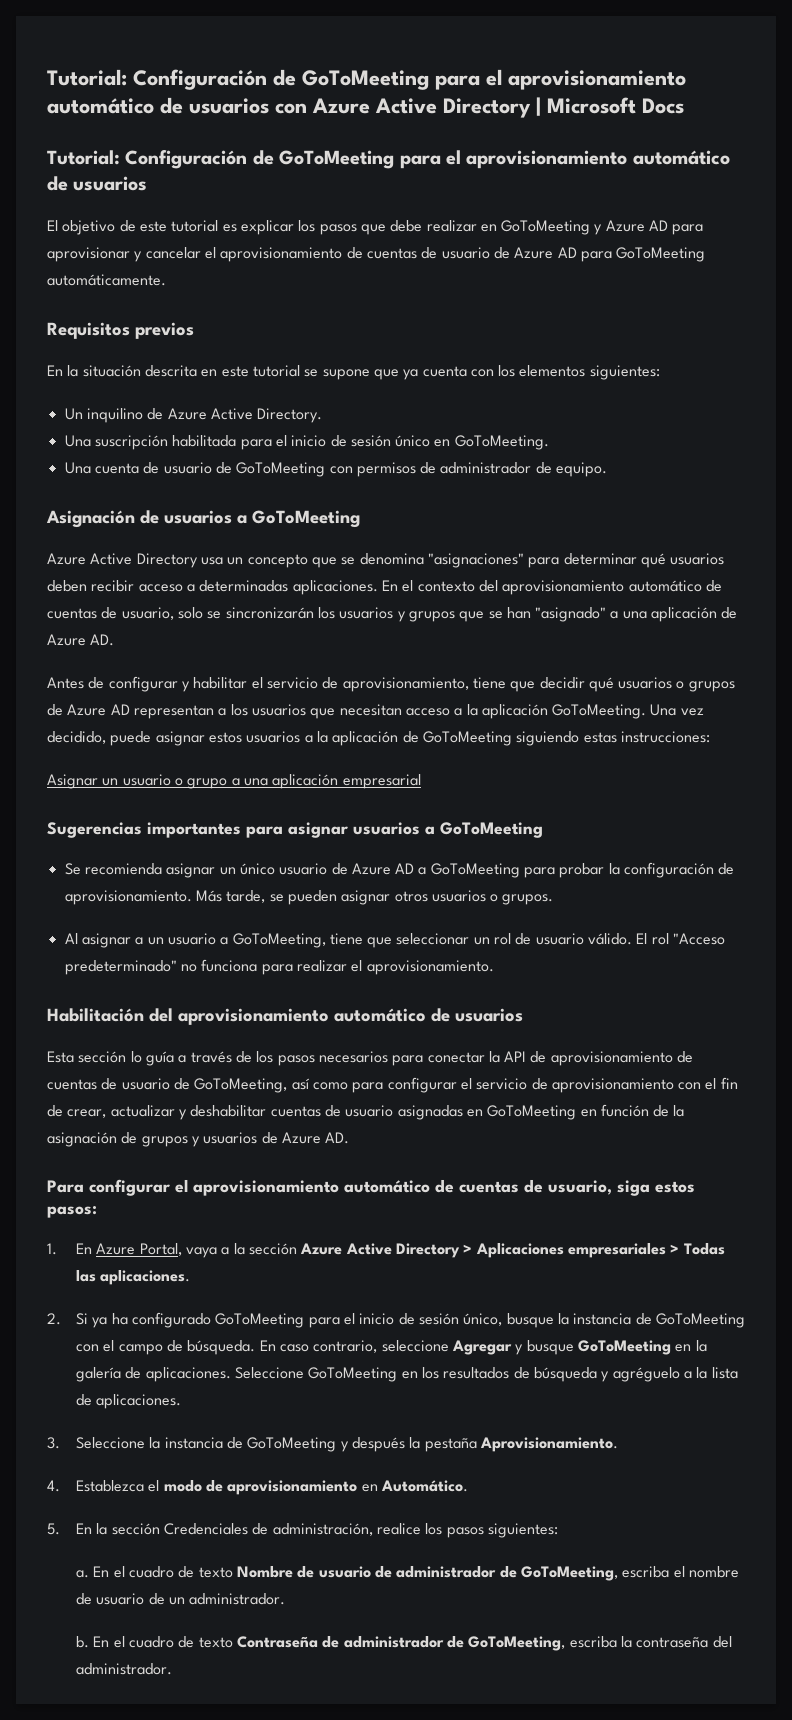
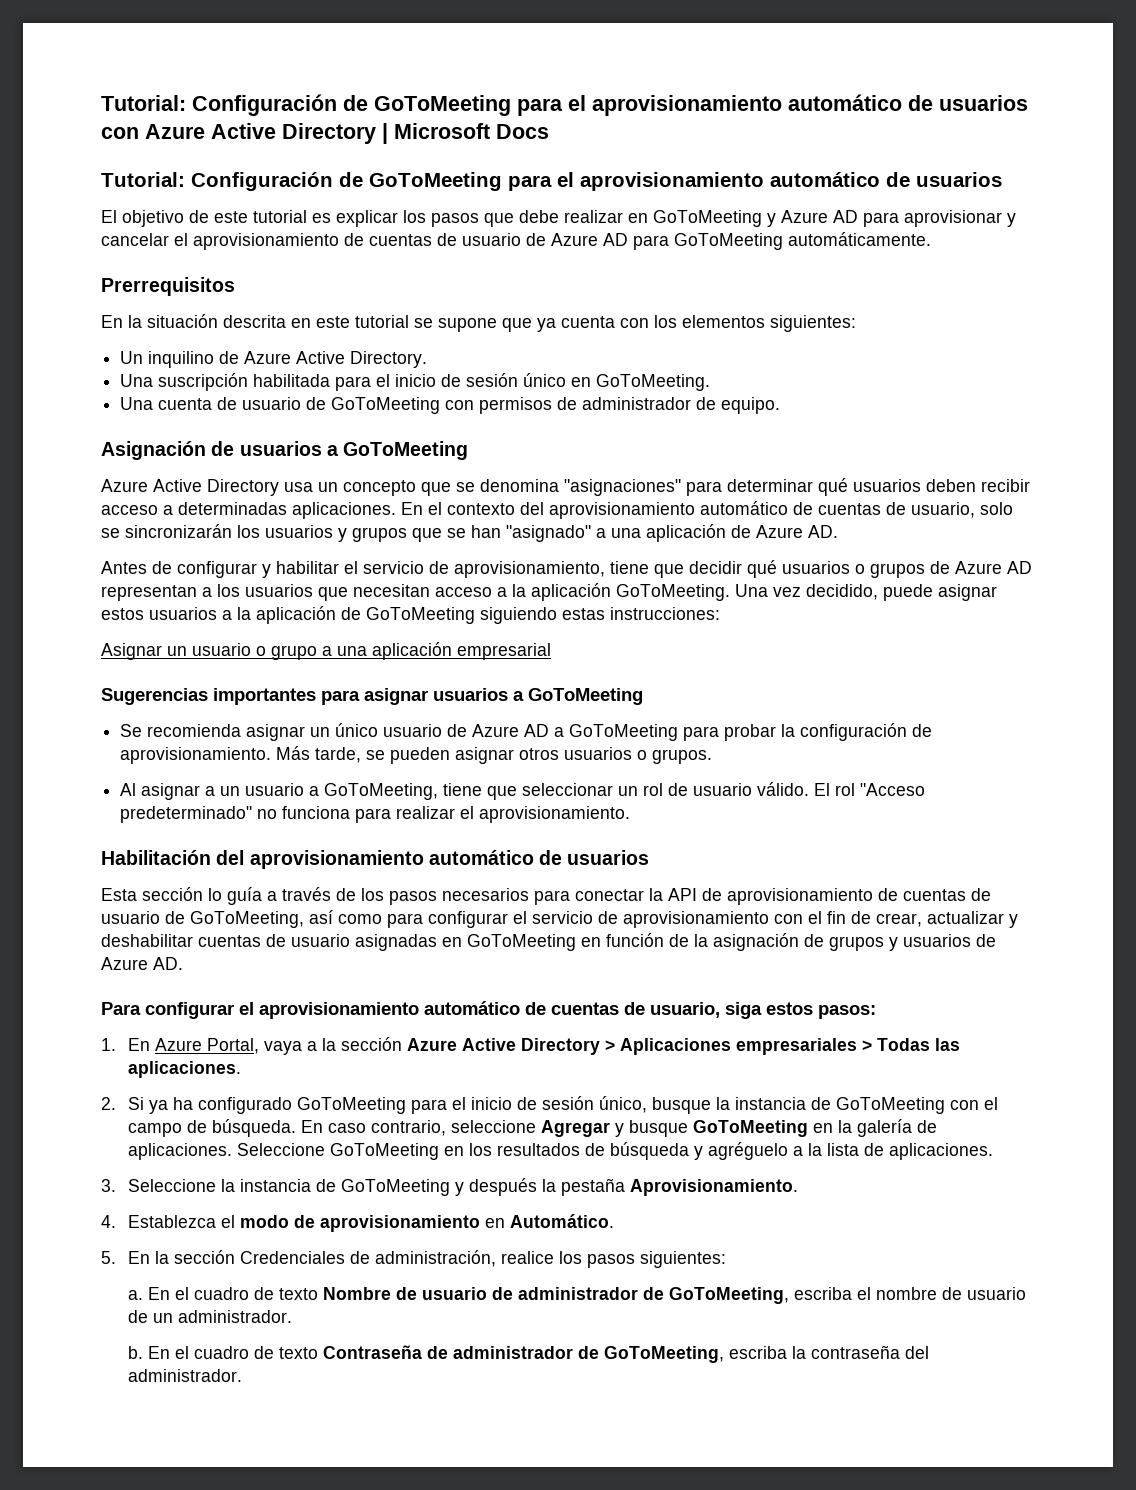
- Requisitos previos
+ Prerrequisitos

